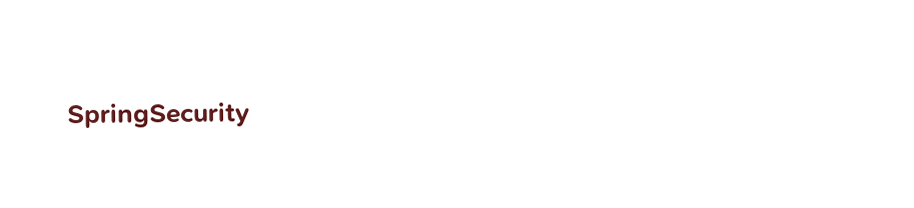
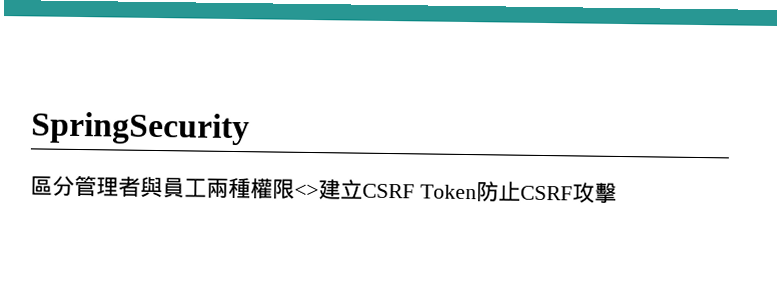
+ 區分管理者與員工兩種權限<>建立CSRF Token防止CSRF攻擊

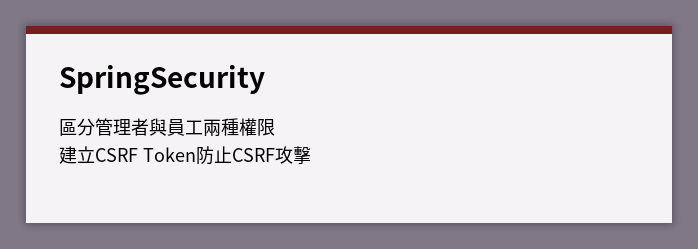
- 區分管理者與員工兩種權限<>建立CSRF Token防止CSRF攻擊
+ 區分管理者與員工兩種權限
+ 建立CSRF Token防止CSRF攻擊

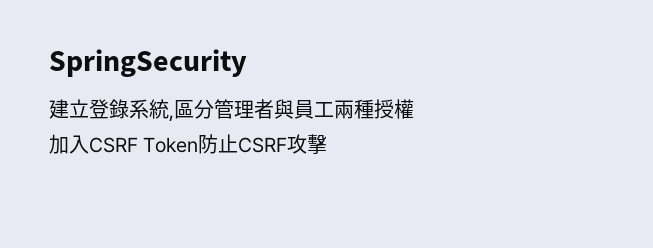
- 區分管理者與員工兩種權限
- 建立CSRF Token防止CSRF攻擊
+ 建立登錄系統,區分管理者與員工兩種授權
+ 加入CSRF Token防止CSRF攻擊

